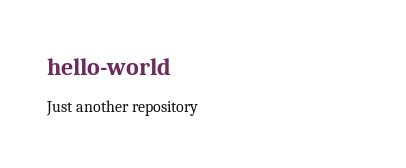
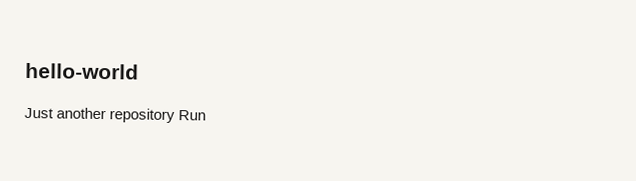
- Just another repository
+ Just another repository Run

